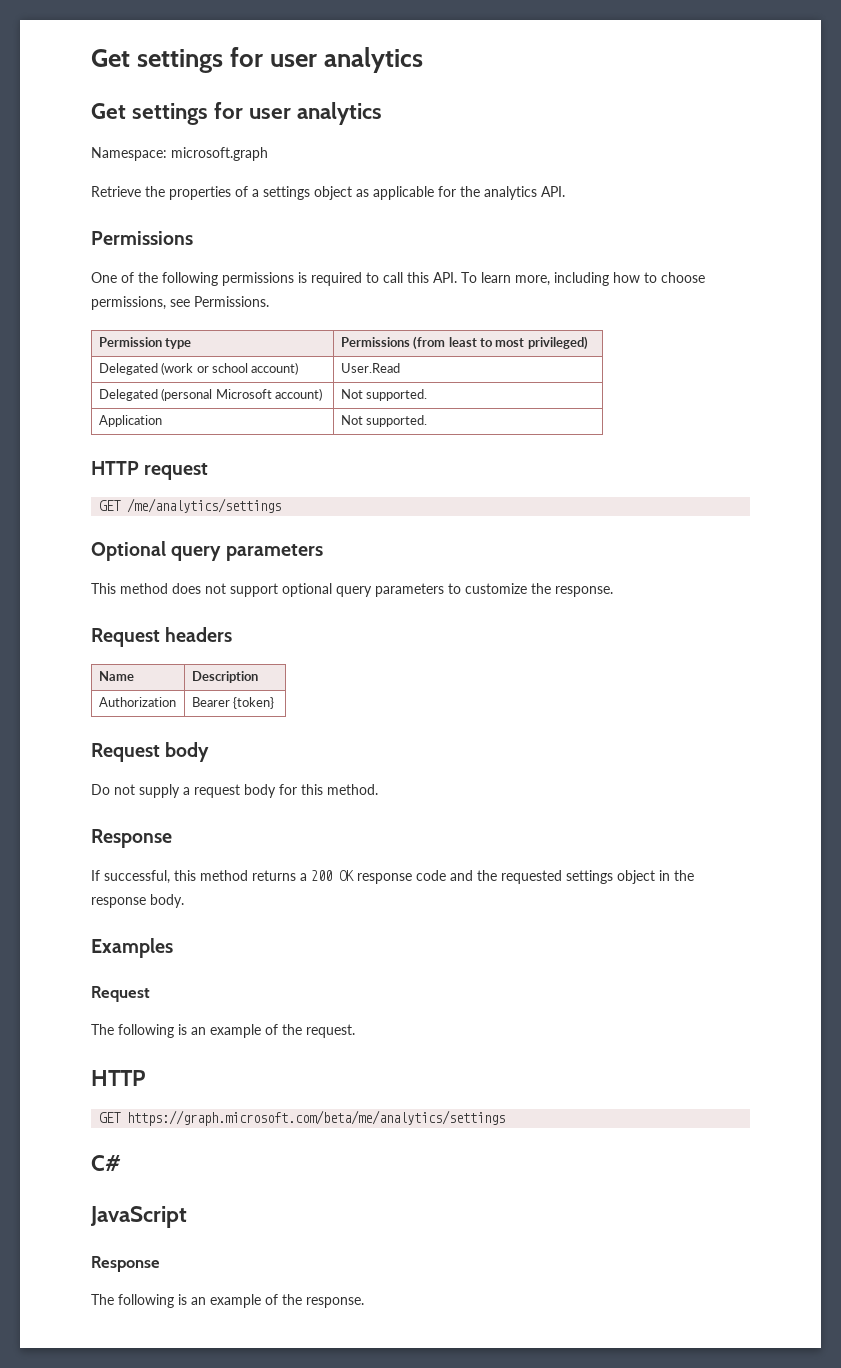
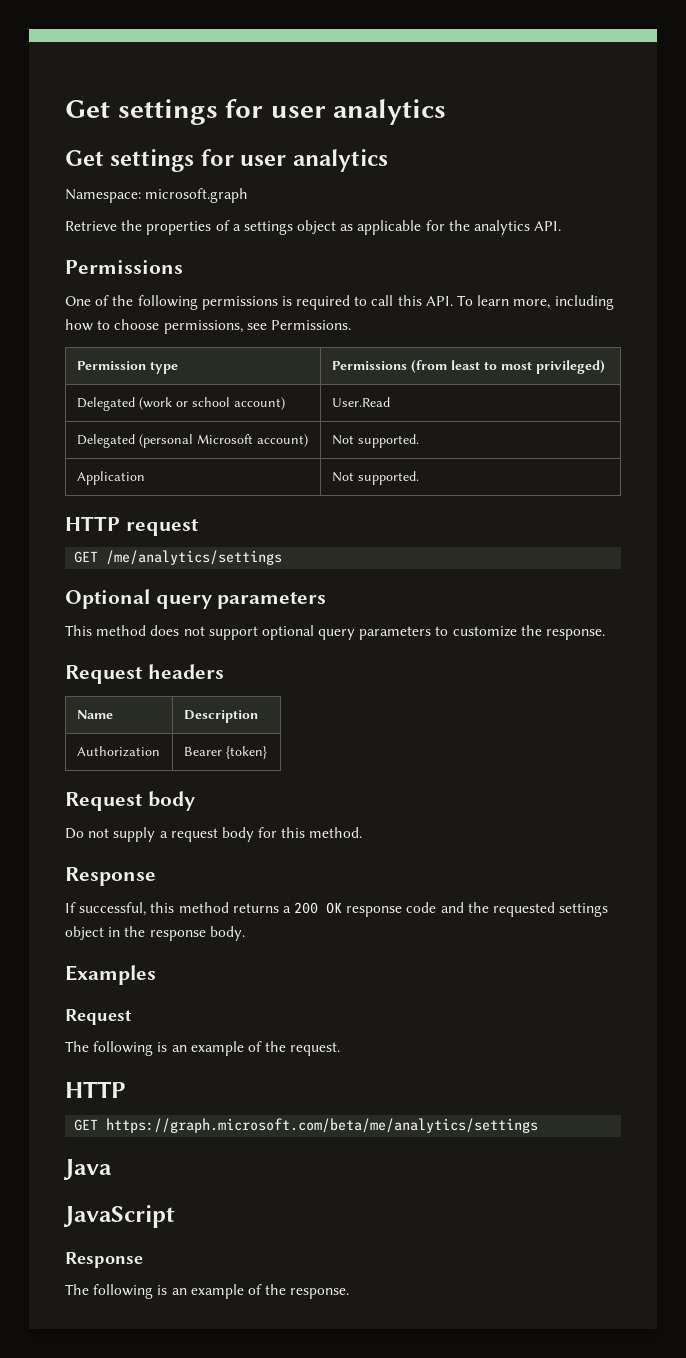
- C#
+ Java

